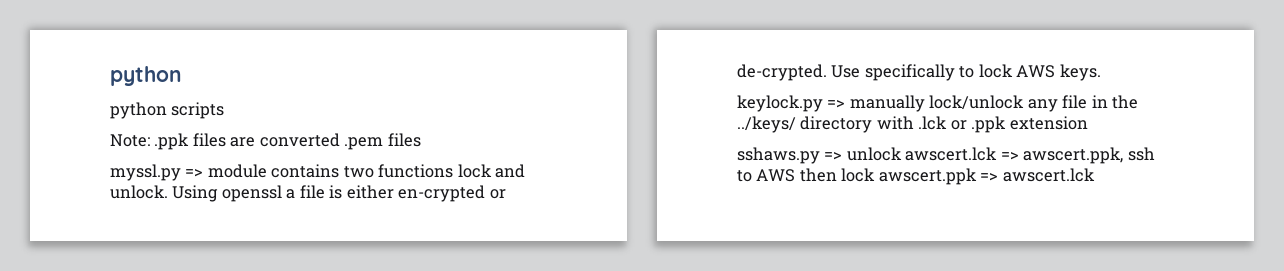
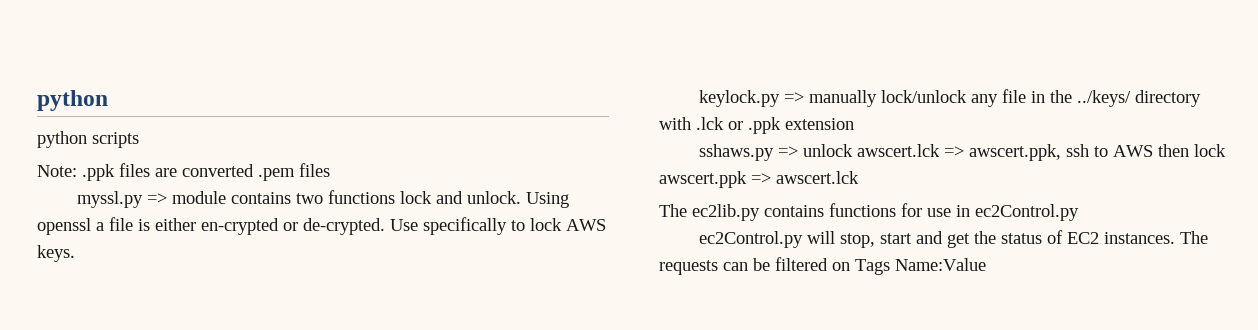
+ The ec2lib.py contains functions for use in ec2Control.py
+ ec2Control.py will stop, start and get the status of EC2 instances. The requests can be filtered on Tags Name:Value

